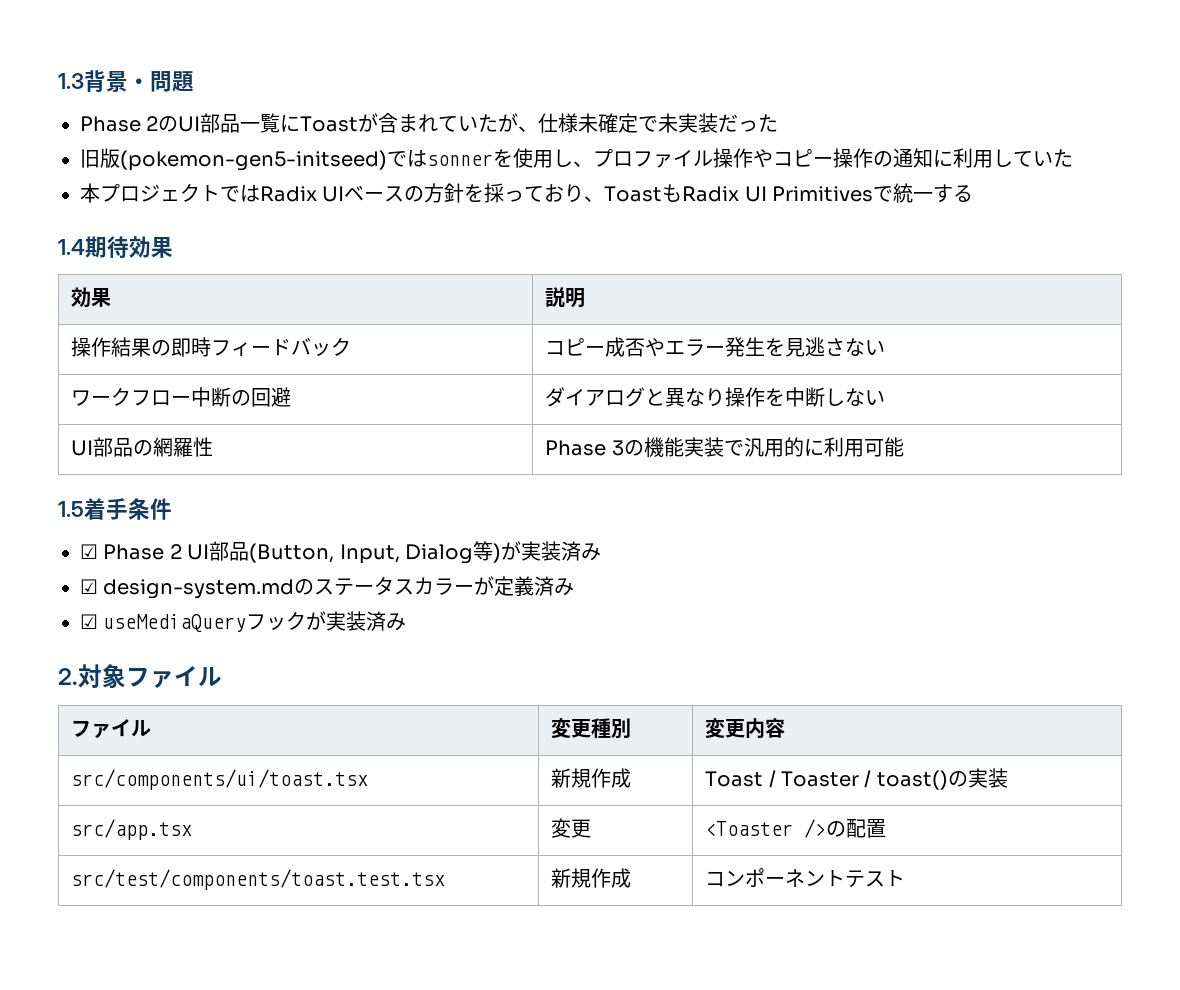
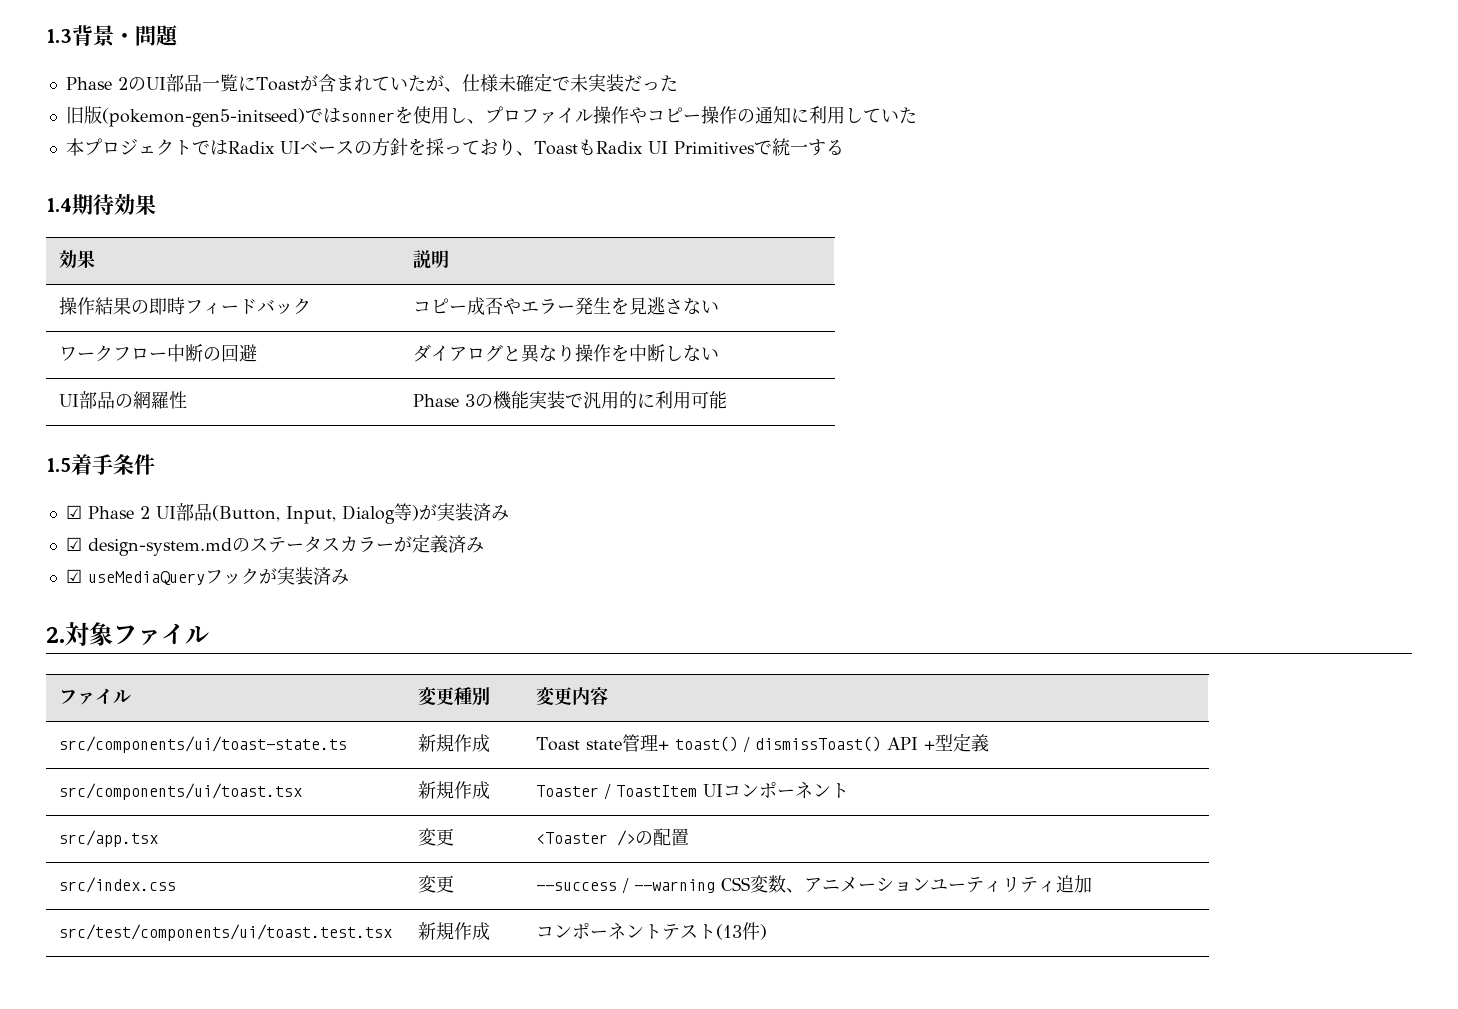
- src/components/ui/toast.tsx | 新規作成 | Toast / Toaster / toast()の実装
+ src/components/ui/toast-state.ts | 新規作成 | Toast state管理+ toast() / dismissToast() API +型定義
+ src/components/ui/toast.tsx | 新規作成 | Toaster / ToastItem UIコンポーネント
- src/test/components/toast.test.tsx | 新規作成 | コンポーネントテスト
+ src/index.css | 変更 | --success / --warning CSS変数、アニメーションユーティリティ追加
+ src/test/components/ui/toast.test.tsx | 新規作成 | コンポーネントテスト(13件)

